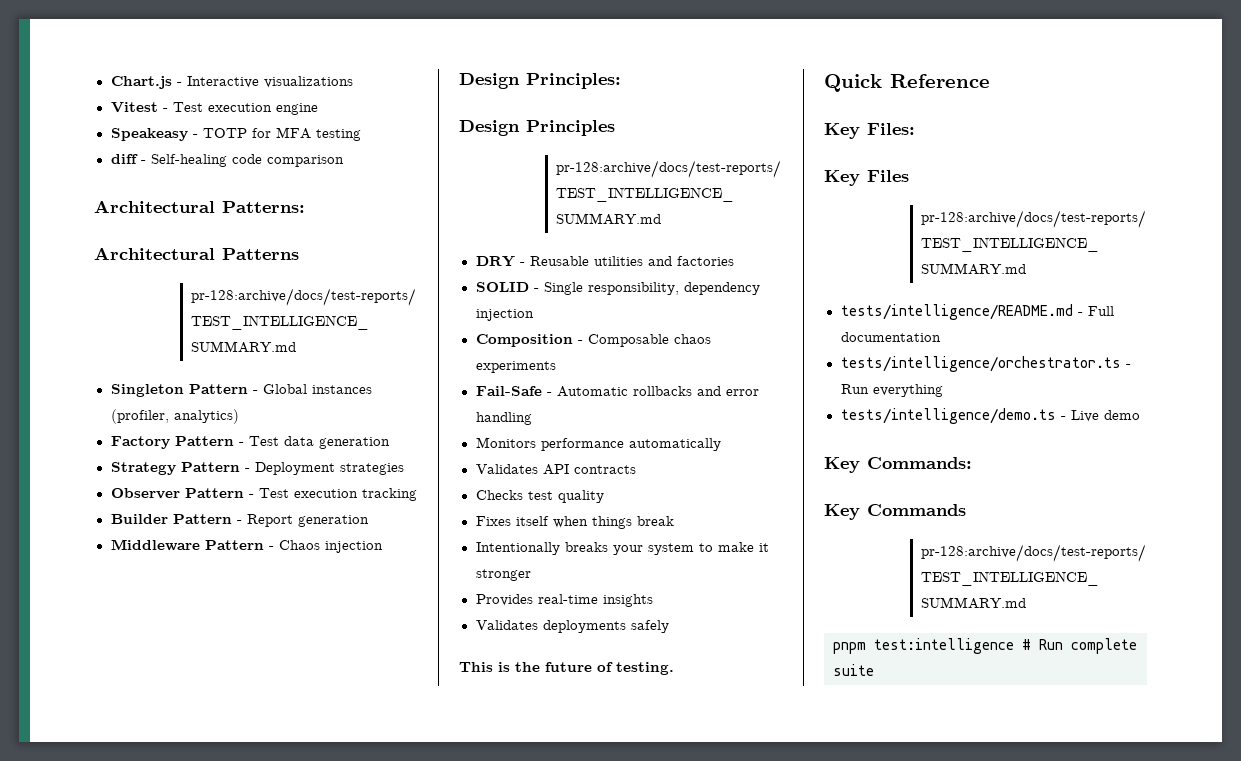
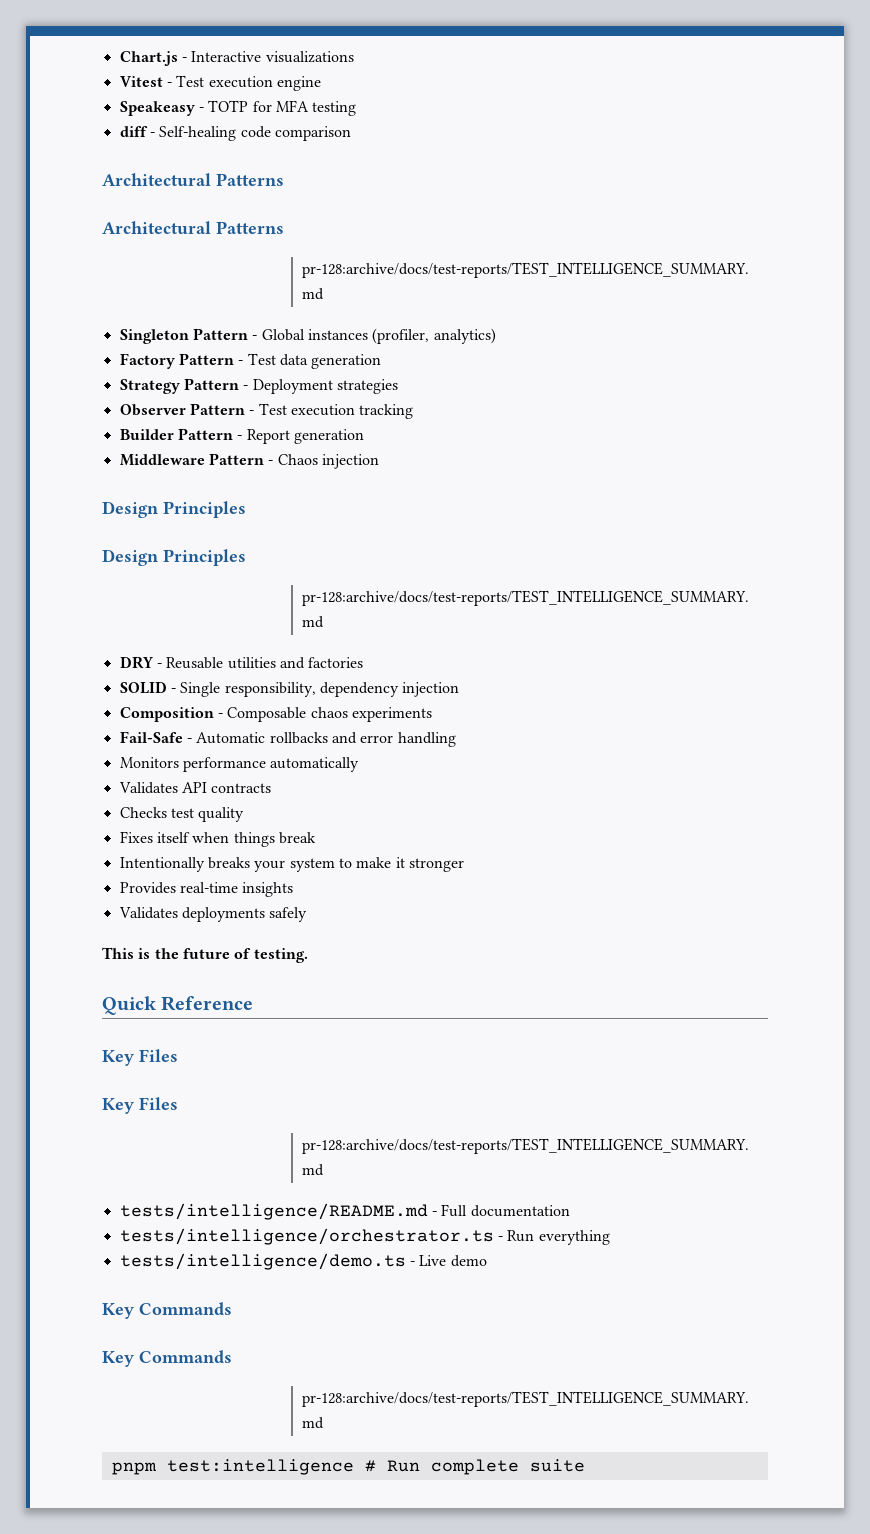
  diff - Self-healing code comparison
- Architectural Patterns:
+ Architectural Patterns
  Middleware Pattern - Chaos injection
- Design Principles:
+ Design Principles
  Quick Reference
- Key Files:
+ Key Files
  tests/intelligence/demo.ts - Live demo
- Key Commands:
+ Key Commands

